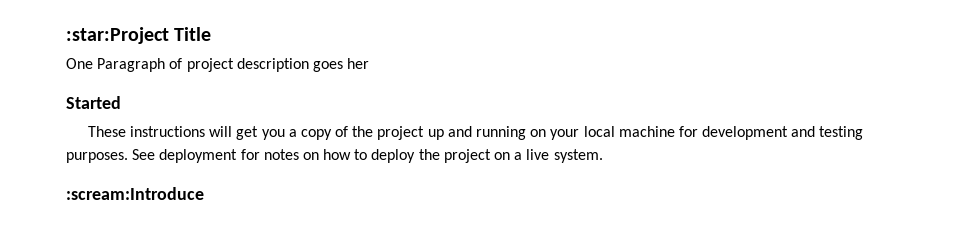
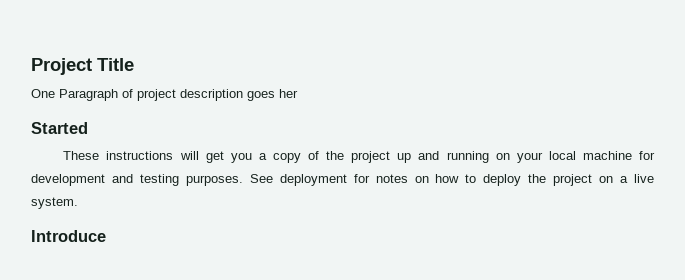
- :star:Project Title
+ Project Title
- :scream:Introduce
+ Introduce

